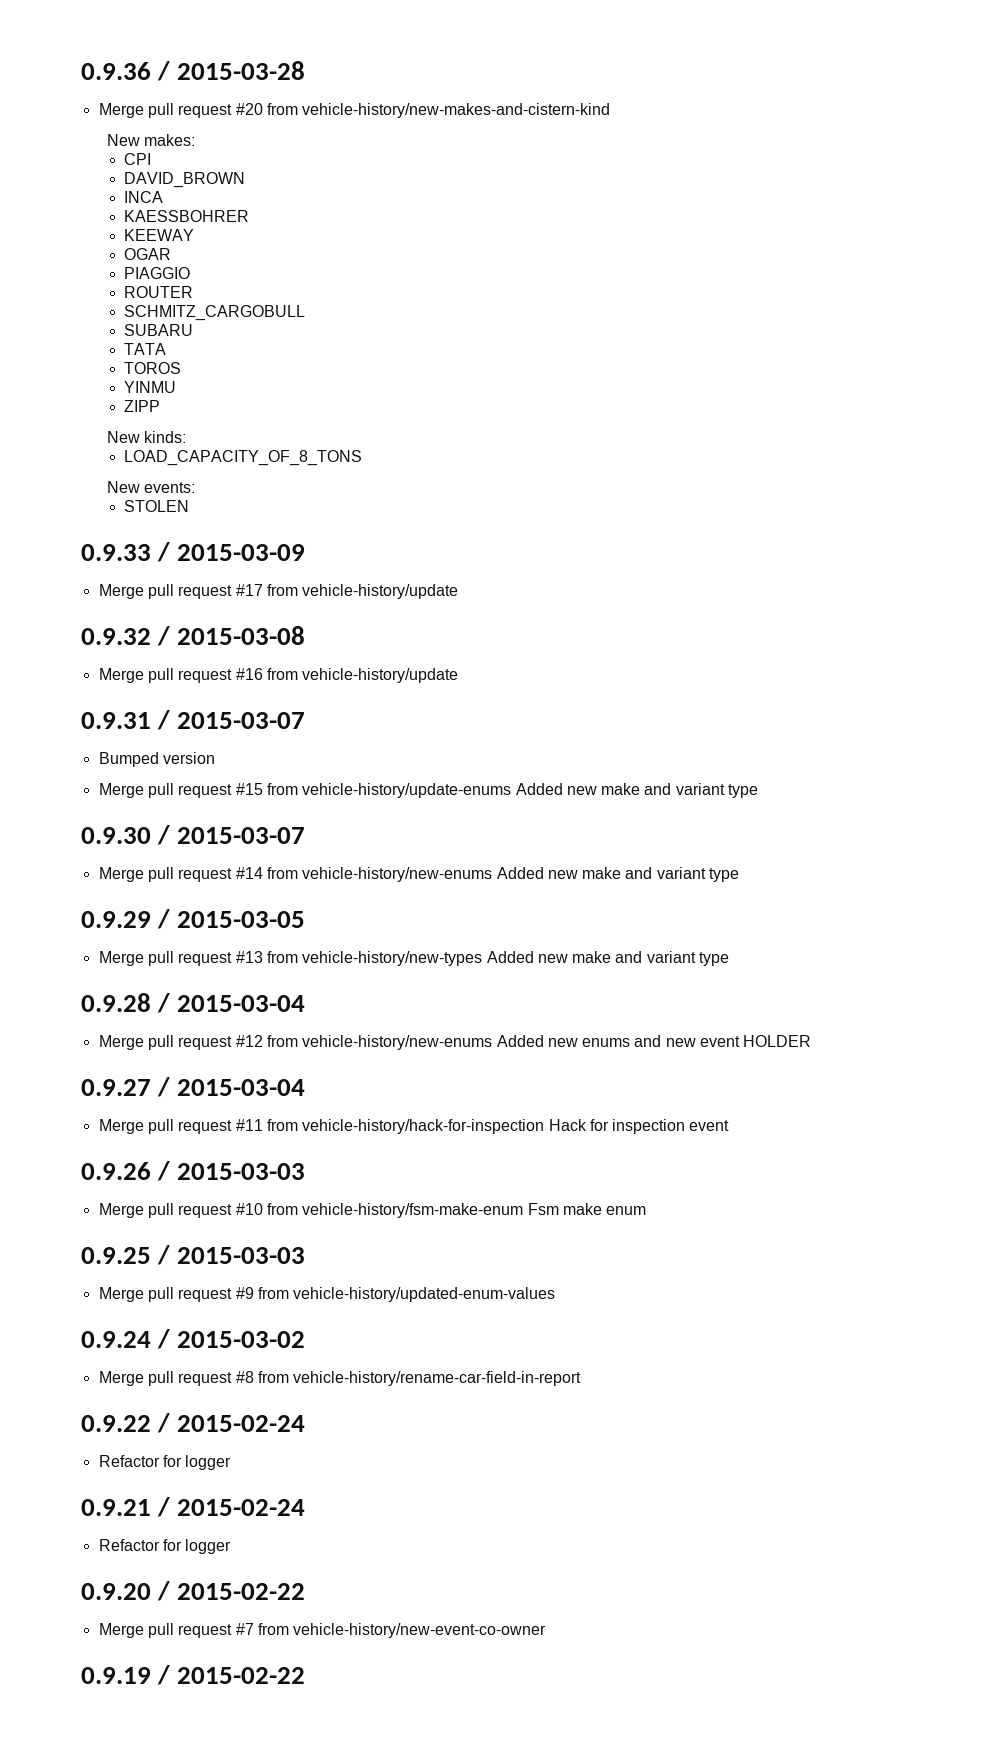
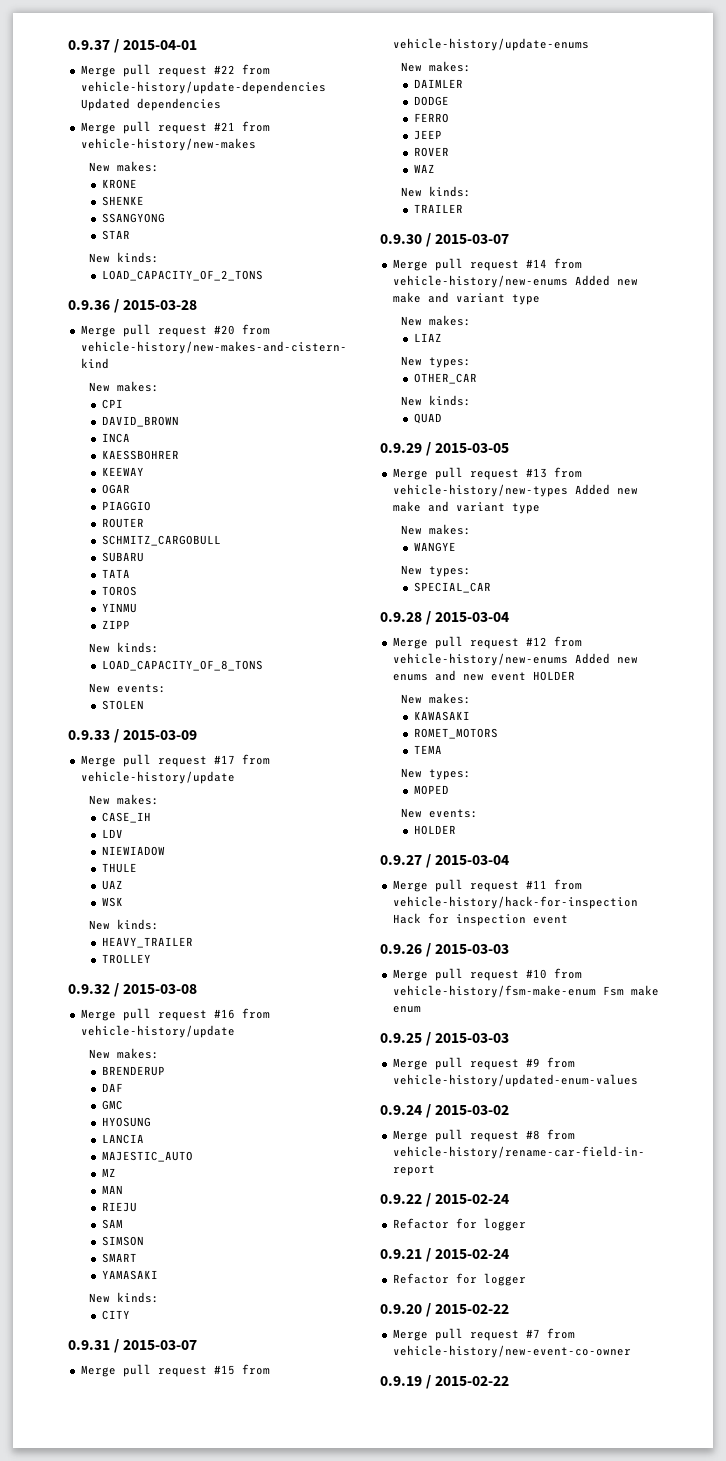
+ 0.9.37 / 2015-04-01
+ Merge pull request #22 from vehicle-history/update-dependencies Updated dependencies
+ Merge pull request #21 from vehicle-history/new-makes
+ New makes:
+ KRONE
+ SHENKE
+ SSANGYONG
+ STAR
+ New kinds:
+ LOAD_CAPACITY_OF_2_TONS
  Merge pull request #17 from vehicle-history/update
+ New makes:
+ CASE_IH
+ LDV
+ NIEWIADOW
+ THULE
+ UAZ
+ WSK
+ New kinds:
+ HEAVY_TRAILER
+ TROLLEY
  Merge pull request #16 from vehicle-history/update
+ New makes:
+ BRENDERUP
+ DAF
+ GMC
+ HYOSUNG
+ LANCIA
+ MAJESTIC_AUTO
+ MZ
+ MAN
+ RIEJU
+ SAM
+ SIMSON
+ SMART
+ YAMASAKI
+ New kinds:
+ CITY
- Bumped version
- Merge pull request #15 from vehicle-history/update-enums Added new make and variant type
+ Merge pull request #15 from vehicle-history/update-enums
+ New makes:
+ DAIMLER
+ DODGE
+ FERRO
+ JEEP
+ ROVER
+ WAZ
+ New kinds:
+ TRAILER
  Merge pull request #14 from vehicle-history/new-enums Added new make and variant type
+ New makes:
+ LIAZ
+ New types:
+ OTHER_CAR
+ New kinds:
+ QUAD
  Merge pull request #13 from vehicle-history/new-types Added new make and variant type
+ New makes:
+ WANGYE
+ New types:
+ SPECIAL_CAR
  Merge pull request #12 from vehicle-history/new-enums Added new enums and new event HOLDER
+ New makes:
+ KAWASAKI
+ ROMET_MOTORS
+ TEMA
+ New types:
+ MOPED
+ New events:
+ HOLDER

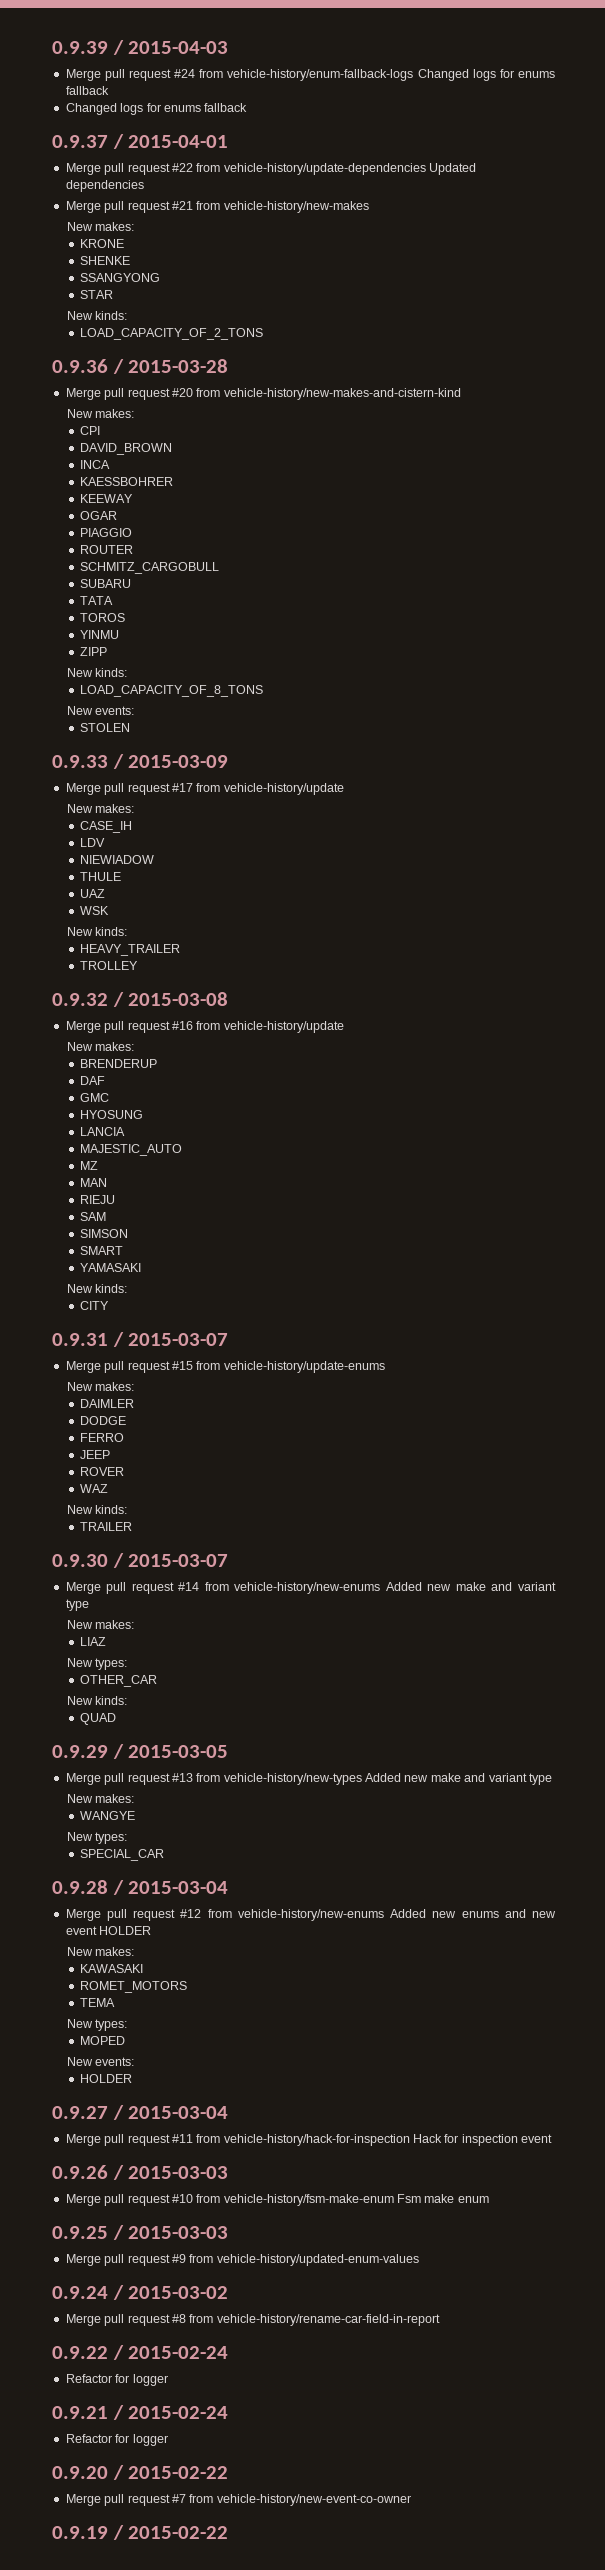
+ 0.9.39 / 2015-04-03
+ Merge pull request #24 from vehicle-history/enum-fallback-logs Changed logs for enums fallback
+ Changed logs for enums fallback

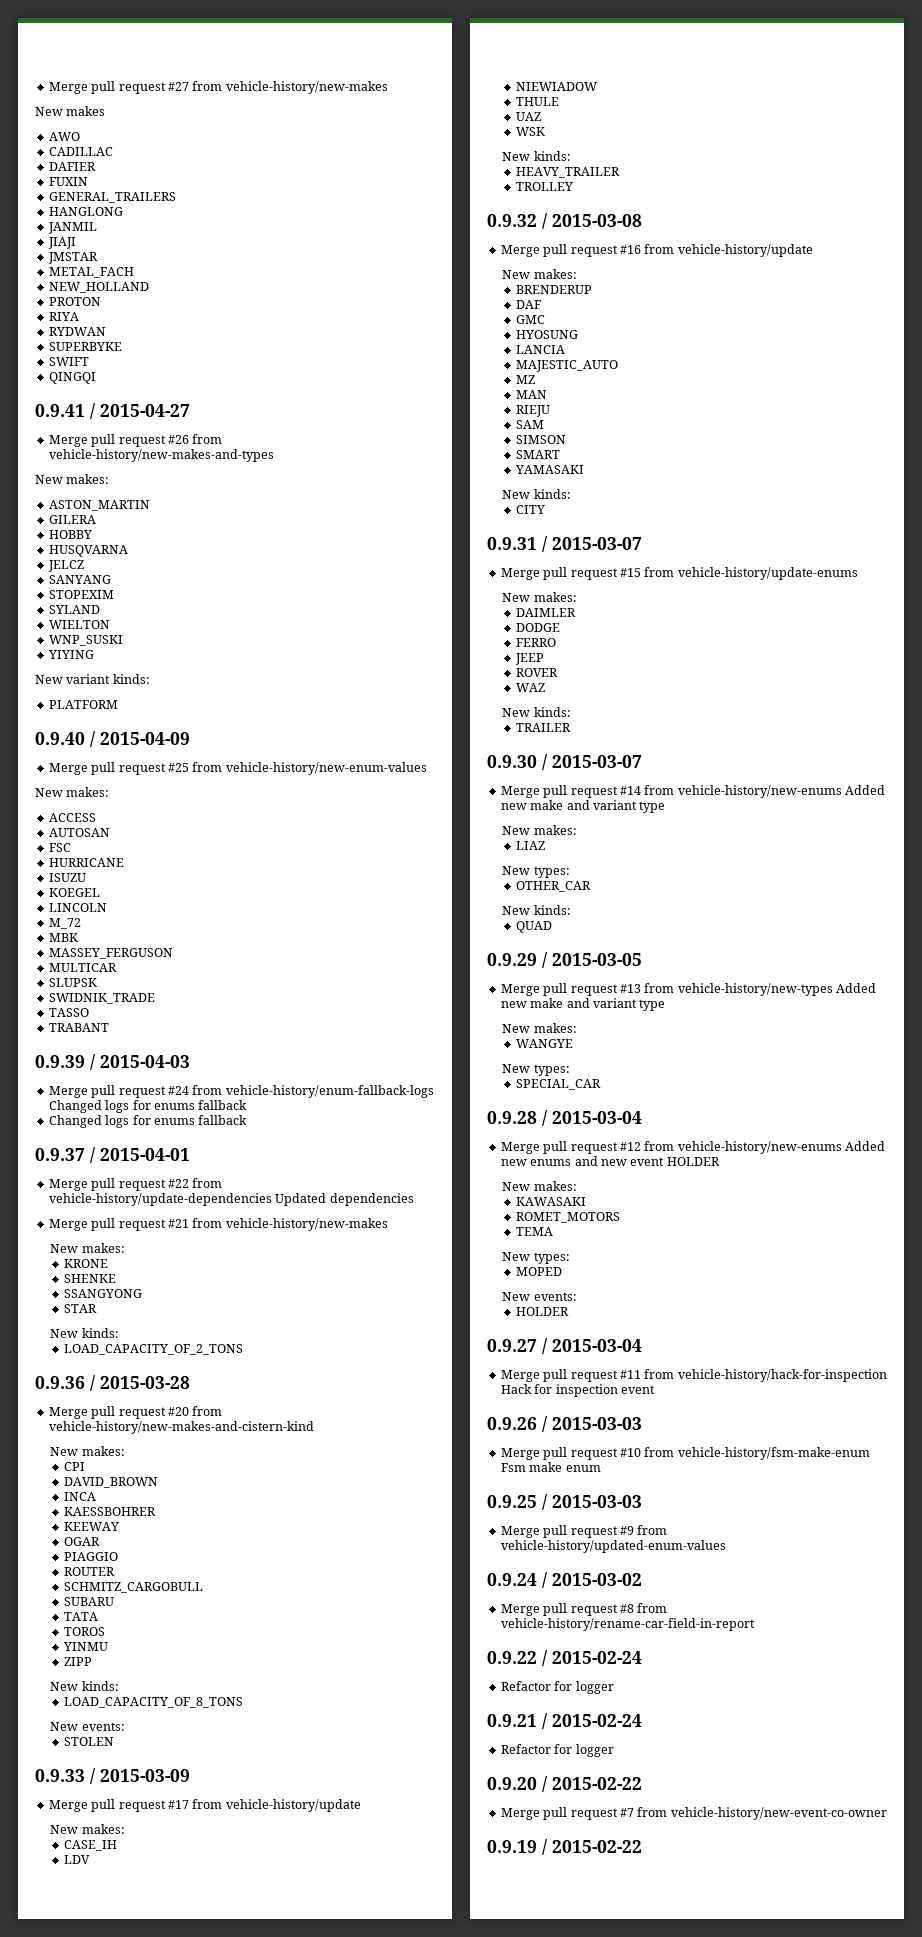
+ Merge pull request #27 from vehicle-history/new-makes
+ New makes
+ AWO
+ CADILLAC
+ DAFIER
+ FUXIN
+ GENERAL_TRAILERS
+ HANGLONG
+ JANMIL
+ JIAJI
+ JMSTAR
+ METAL_FACH
+ NEW_HOLLAND
+ PROTON
+ RIYA
+ RYDWAN
+ SUPERBYKE
+ SWIFT
+ QINGQI
+ 0.9.41 / 2015-04-27
+ Merge pull request #26 from vehicle-history/new-makes-and-types
+ New makes:
+ ASTON_MARTIN
+ GILERA
+ HOBBY
+ HUSQVARNA
+ JELCZ
+ SANYANG
+ STOPEXIM
+ SYLAND
+ WIELTON
+ WNP_SUSKI
+ YIYING
+ New variant kinds:
+ PLATFORM
+ 0.9.40 / 2015-04-09
+ Merge pull request #25 from vehicle-history/new-enum-values
+ New makes:
+ ACCESS
+ AUTOSAN
+ FSC
+ HURRICANE
+ ISUZU
+ KOEGEL
+ LINCOLN
+ M_72
+ MBK
+ MASSEY_FERGUSON
+ MULTICAR
+ SLUPSK
+ SWIDNIK_TRADE
+ TASSO
+ TRABANT

